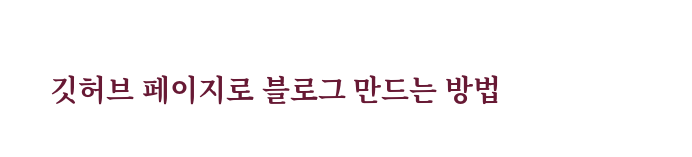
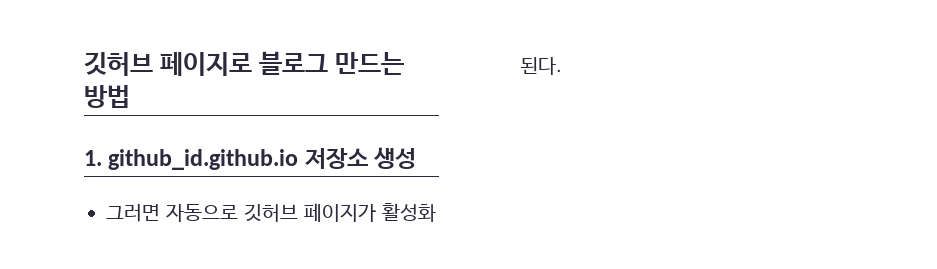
+ 1. github_id.github.io 저장소 생성
+ 그러면 자동으로 깃허브 페이지가 활성화 된다.

